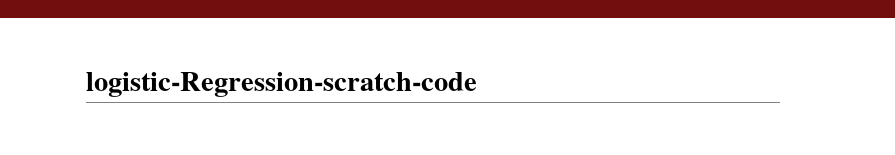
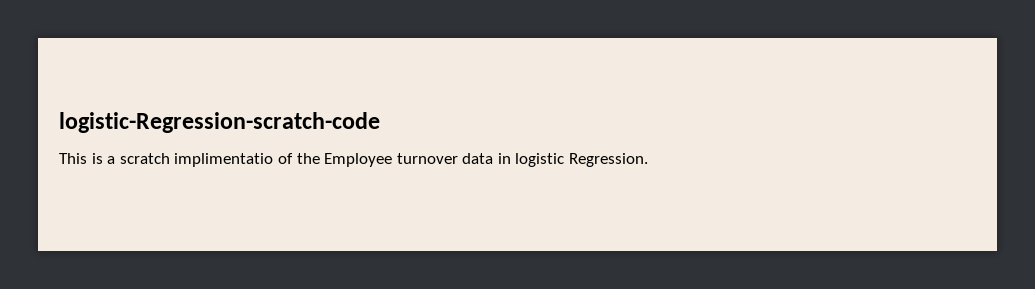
+ This is a scratch implimentatio of the Employee turnover data in logistic Regression.

